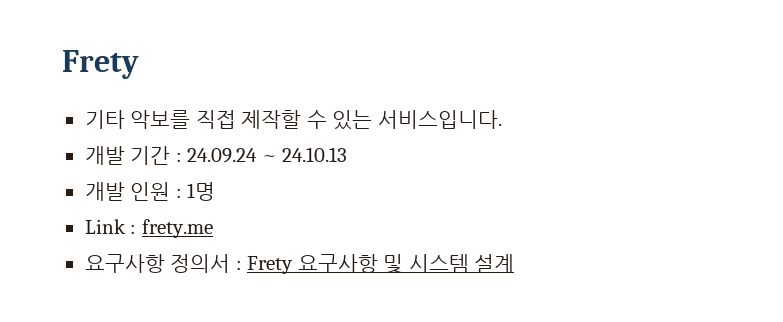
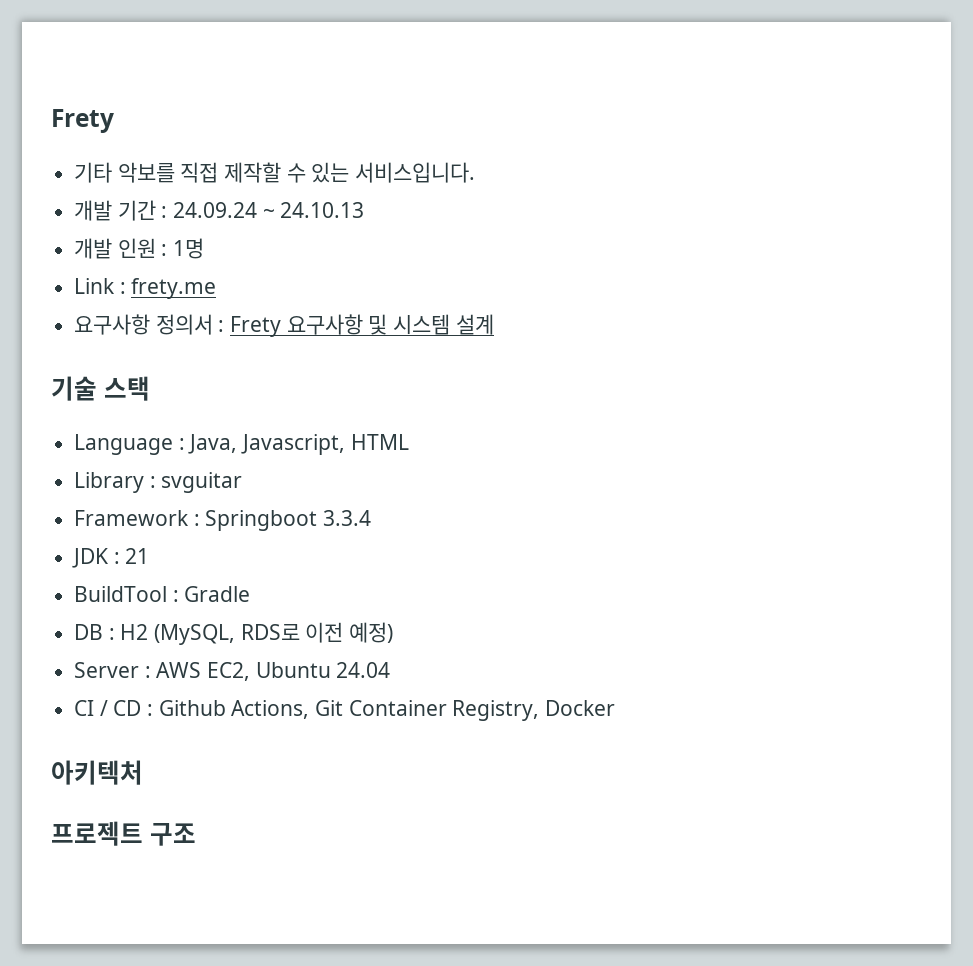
+ 기술 스택
+ Language : Java, Javascript, HTML
+ Library : svguitar
+ Framework : Springboot 3.3.4
+ JDK : 21
+ BuildTool : Gradle
+ DB : H2 (MySQL, RDS로 이전 예정)
+ Server : AWS EC2, Ubuntu 24.04
+ CI / CD : Github Actions, Git Container Registry, Docker
+ 아키텍처
+ 프로젝트 구조

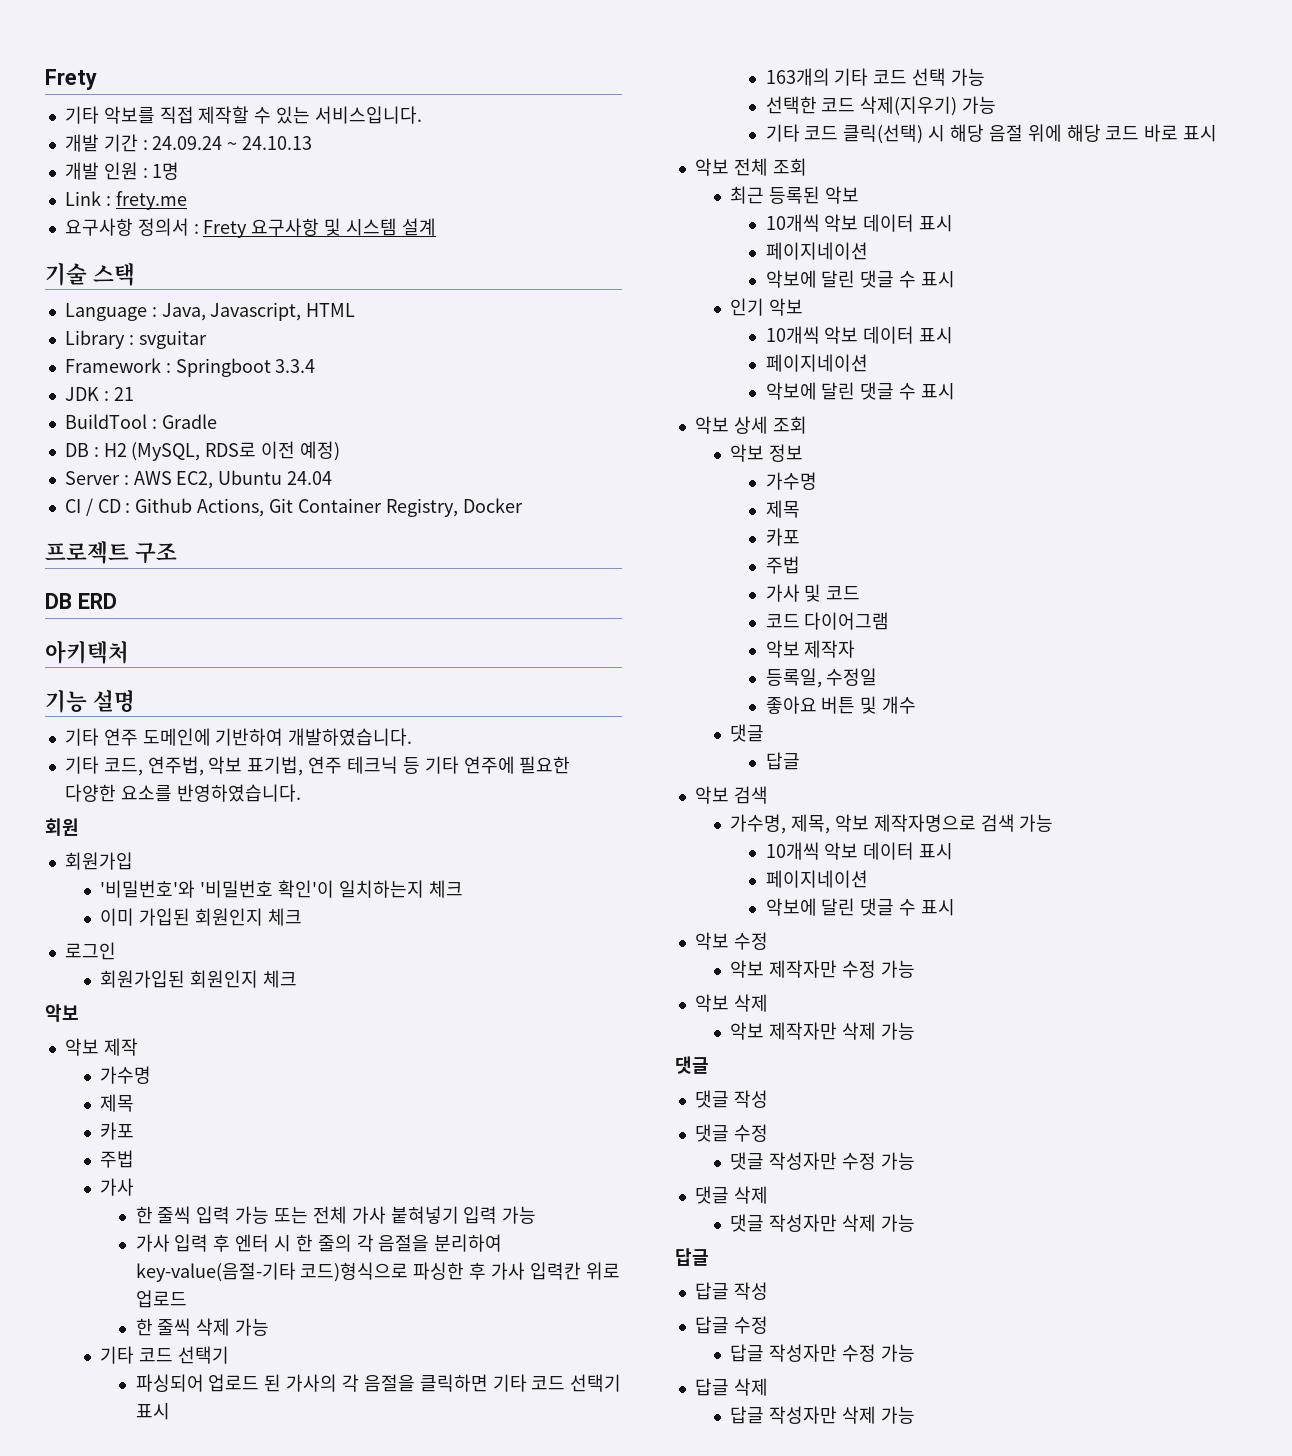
+ 프로젝트 구조
+ DB ERD
  아키텍처
- 프로젝트 구조
+ 기능 설명
+ 기타 연주 도메인에 기반하여 개발하였습니다.
+ 기타 코드, 연주법, 악보 표기법, 연주 테크닉 등 기타 연주에 필요한 다양한 요소를 반영하였습니다.
+ 회원
+ 회원가입
+ '비밀번호'와 '비밀번호 확인'이 일치하는지 체크
+ 이미 가입된 회원인지 체크
+ 로그인
+ 회원가입된 회원인지 체크
+ 악보
+ 악보 제작
+ 가수명
+ 제목
+ 카포
+ 주법
+ 가사
+ 한 줄씩 입력 가능 또는 전체 가사 붙혀넣기 입력 가능
+ 가사 입력 후 엔터 시 한 줄의 각 음절을 분리하여 key-value(음절-기타 코드)형식으로 파싱한 후 가사 입력칸 위로 업로드
+ 한 줄씩 삭제 가능
+ 기타 코드 선택기
+ 파싱되어 업로드 된 가사의 각 음절을 클릭하면 기타 코드 선택기 표시
+ 163개의 기타 코드 선택 가능
+ 선택한 코드 삭제(지우기) 가능
+ 기타 코드 클릭(선택) 시 해당 음절 위에 해당 코드 바로 표시
+ 악보 전체 조회
+ 최근 등록된 악보
+ 10개씩 악보 데이터 표시
+ 페이지네이션
+ 악보에 달린 댓글 수 표시
+ 인기 악보
+ 10개씩 악보 데이터 표시
+ 페이지네이션
+ 악보에 달린 댓글 수 표시
+ 악보 상세 조회
+ 악보 정보
+ 가수명
+ 제목
+ 카포
+ 주법
+ 가사 및 코드
+ 코드 다이어그램
+ 악보 제작자
+ 등록일, 수정일
+ 좋아요 버튼 및 개수
+ 댓글
+ 답글
+ 악보 검색
+ 가수명, 제목, 악보 제작자명으로 검색 가능
+ 10개씩 악보 데이터 표시
+ 페이지네이션
+ 악보에 달린 댓글 수 표시
+ 악보 수정
+ 악보 제작자만 수정 가능
+ 악보 삭제
+ 악보 제작자만 삭제 가능
+ 댓글
+ 댓글 작성
+ 댓글 수정
+ 댓글 작성자만 수정 가능
+ 댓글 삭제
+ 댓글 작성자만 삭제 가능
+ 답글
+ 답글 작성
+ 답글 수정
+ 답글 작성자만 수정 가능
+ 답글 삭제
+ 답글 작성자만 삭제 가능

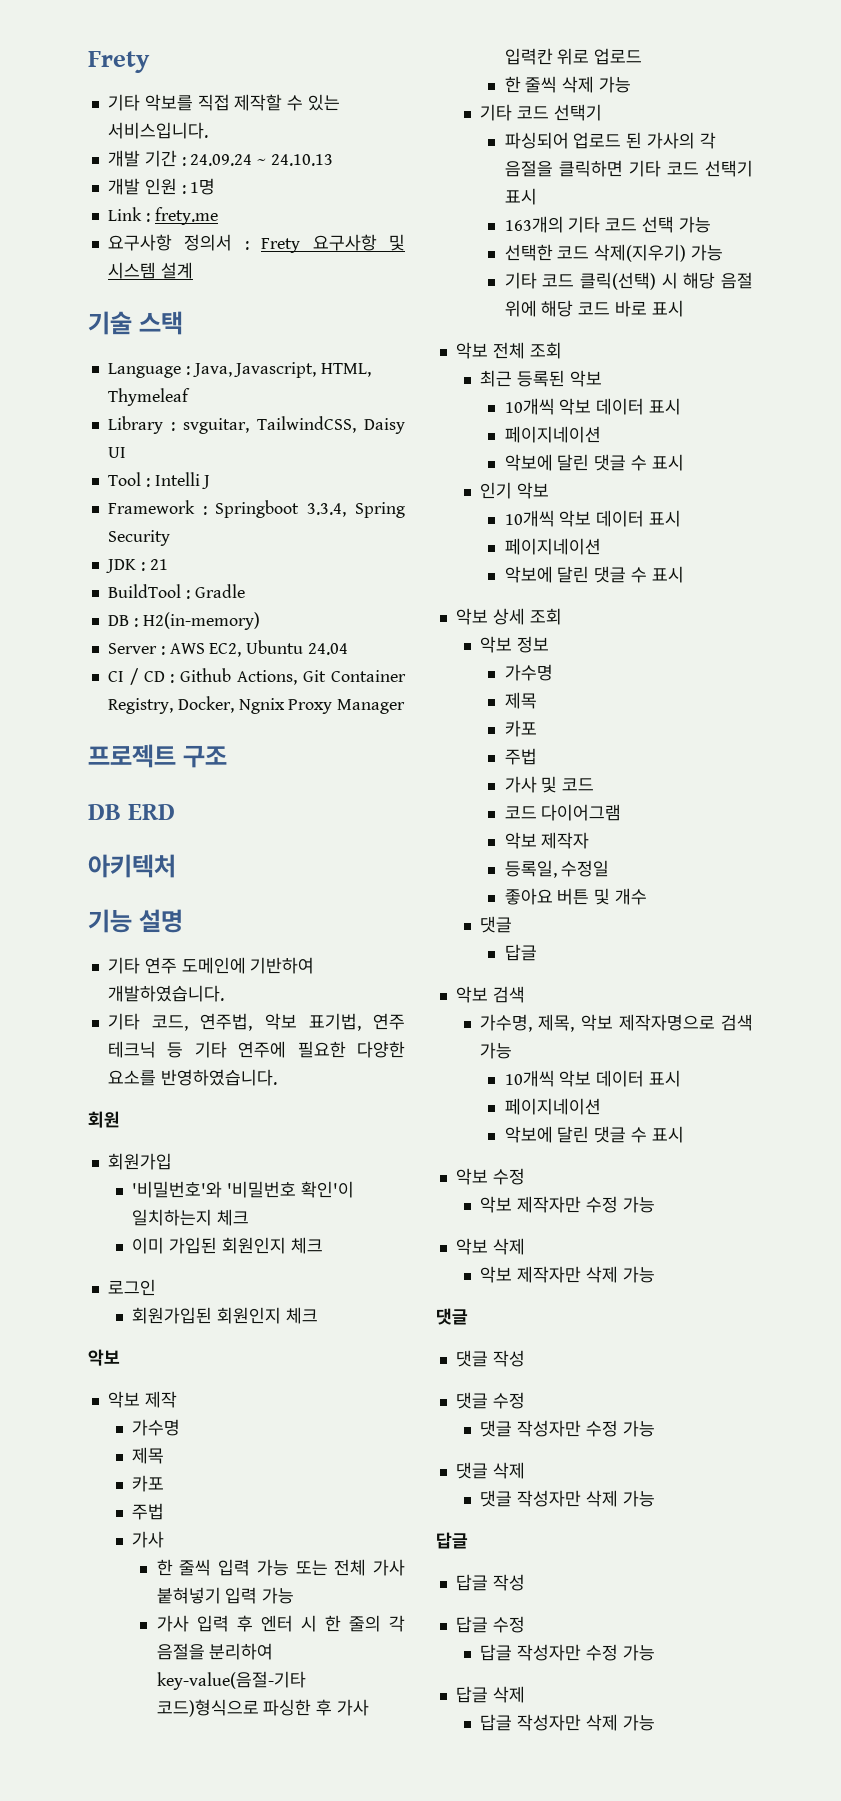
- Language : Java, Javascript, HTML
+ Language : Java, Javascript, HTML, Thymeleaf
- Library : svguitar
+ Library : svguitar, TailwindCSS, Daisy UI
+ Tool : Intelli J
- Framework : Springboot 3.3.4
+ Framework : Springboot 3.3.4, Spring Security
- DB : H2 (MySQL, RDS로 이전 예정)
+ DB : H2(in-memory)
- CI / CD : Github Actions, Git Container Registry, Docker
+ CI / CD : Github Actions, Git Container Registry, Docker, Ngnix Proxy Manager

